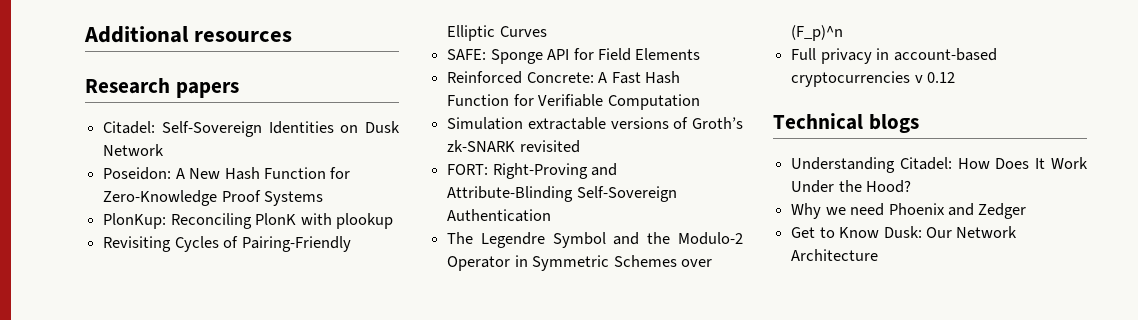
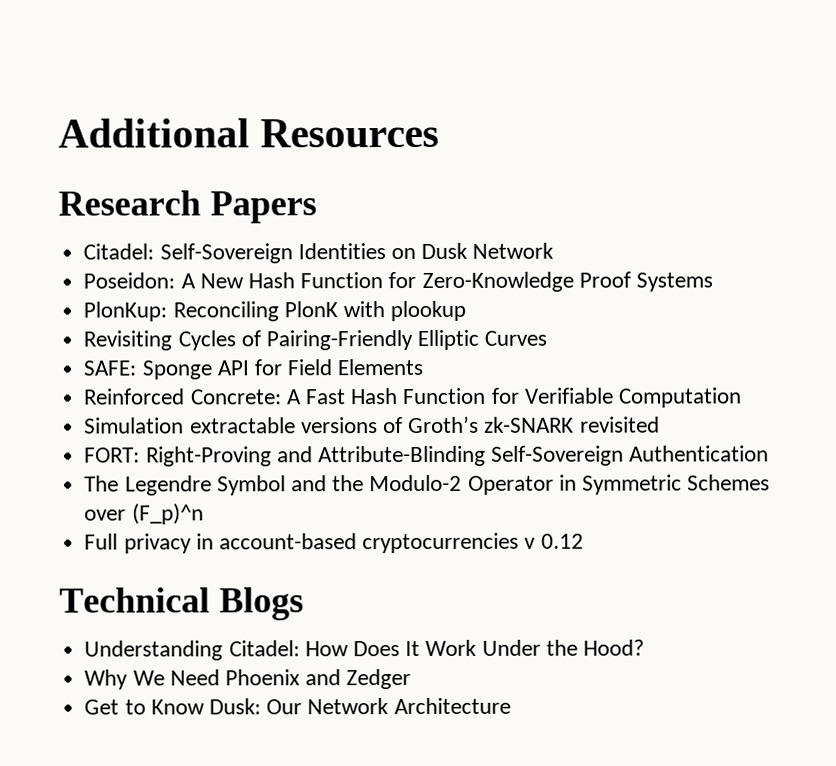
- Additional resources
+ Additional Resources
- Research papers
+ Research Papers
- Technical blogs
+ Technical Blogs
- Why we need Phoenix and Zedger
+ Why We Need Phoenix and Zedger

